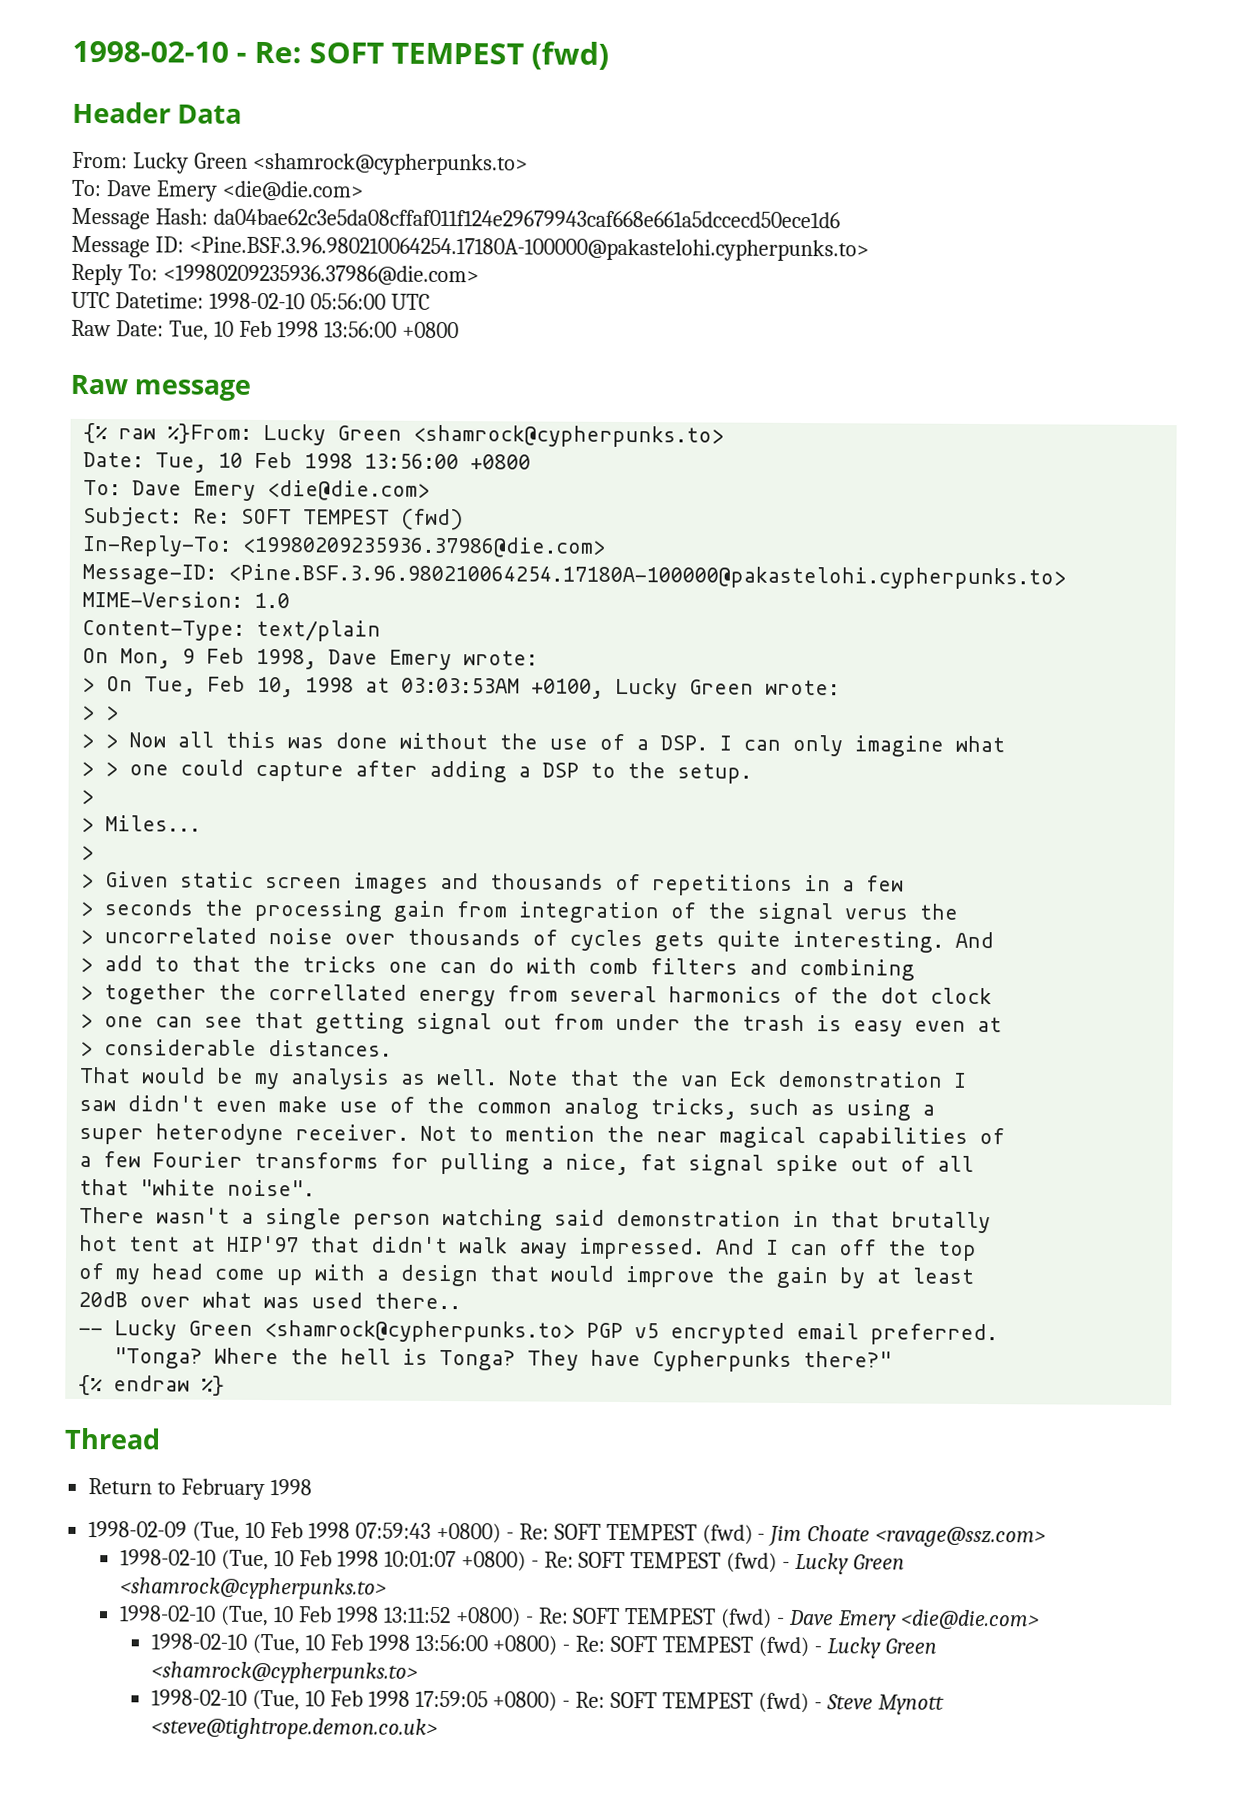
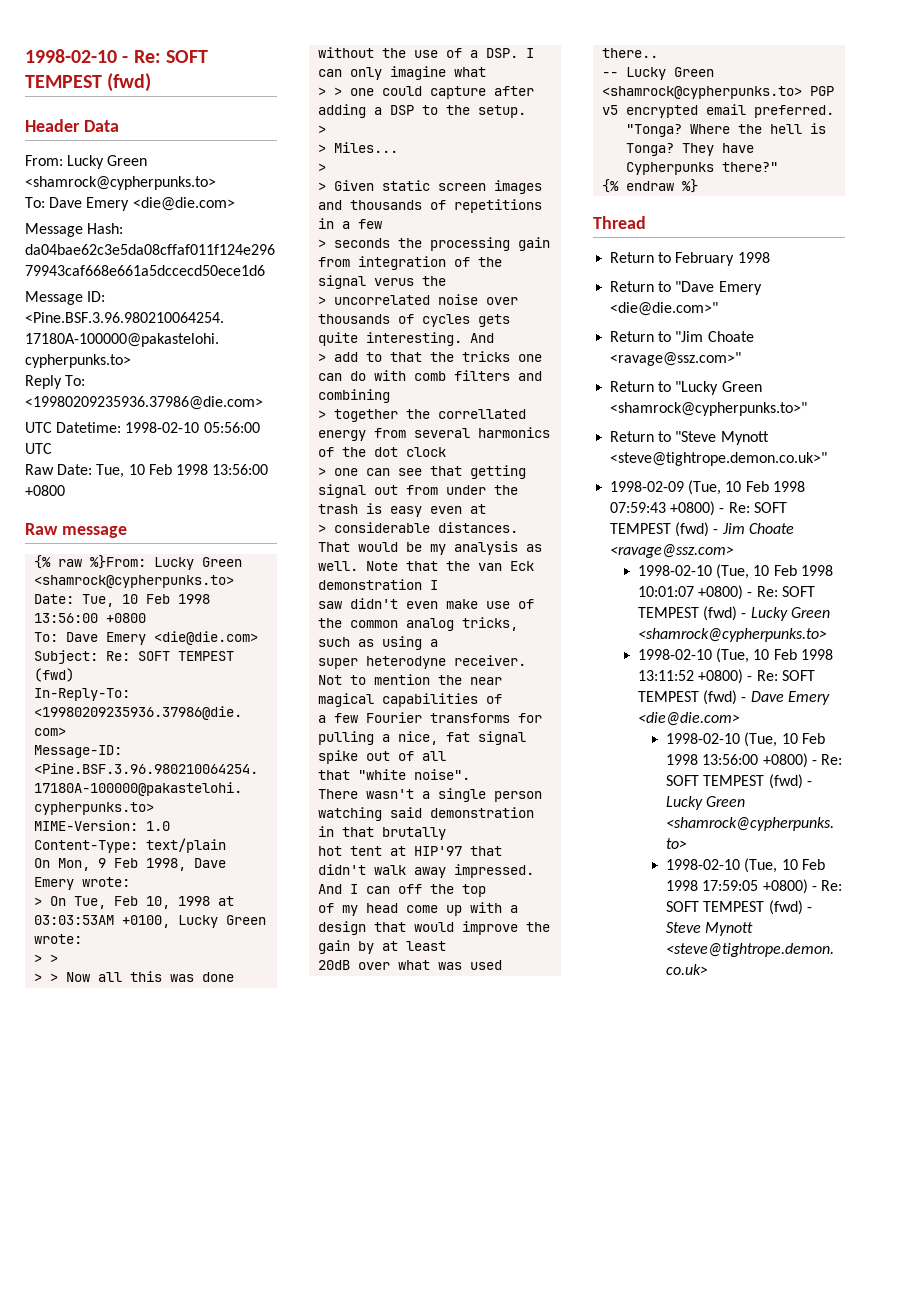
+ Return to "Dave Emery <die@die.com>"
+ Return to "Jim Choate <ravage@ssz.com>"
+ Return to "Lucky Green <shamrock@cypherpunks.to>"
+ Return to "Steve Mynott <steve@tightrope.demon.co.uk>"

